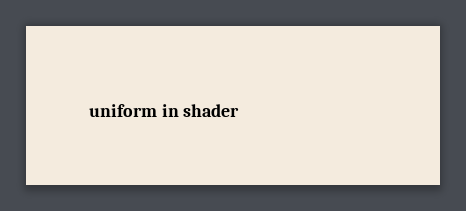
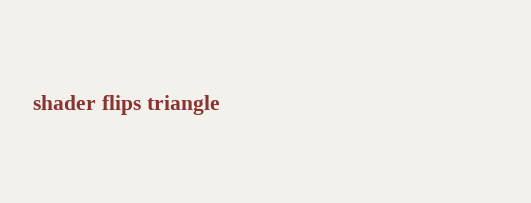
- uniform in shader
+ shader flips triangle

